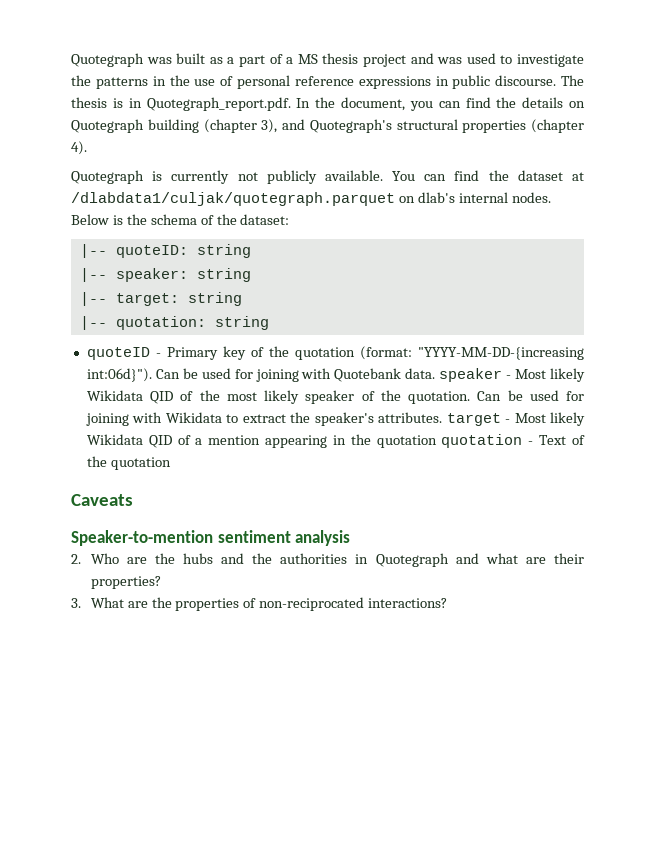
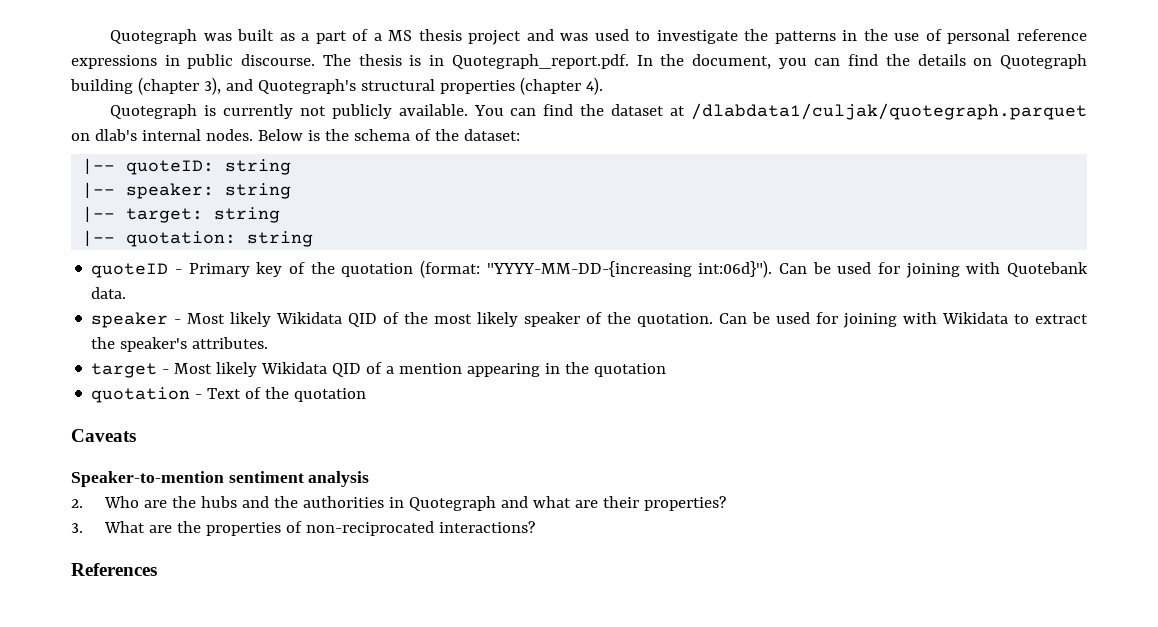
- Can be used for joining with Quotebank data. speaker - Most likely Wikidata QID of the most likely speaker of the quotation.
+ Can be used for joining with Quotebank data.
+ speaker - Most likely Wikidata QID of the most likely speaker of the quotation.
- Can be used for joining with Wikidata to extract the speaker's attributes. target - Most likely Wikidata QID of a mention appearing in the quotation quotation - Text of the quotation
+ Can be used for joining with Wikidata to extract the speaker's attributes.
+ target - Most likely Wikidata QID of a mention appearing in the quotation
+ quotation - Text of the quotation
+ References

